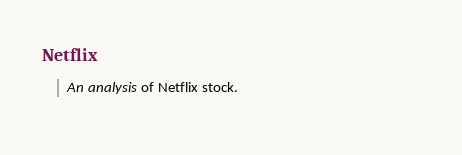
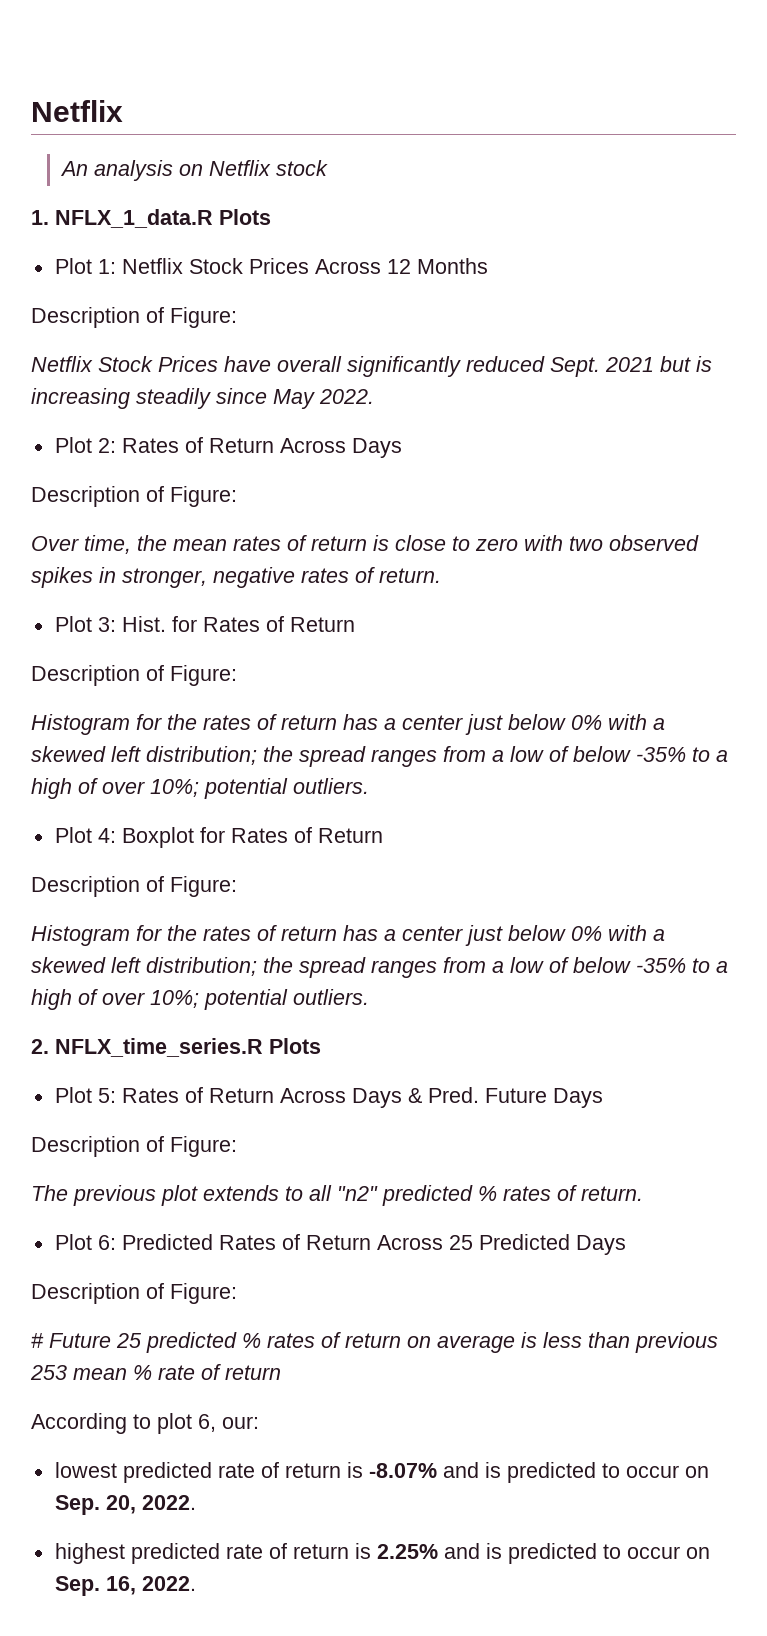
- An analysis of Netflix stock.
+ An analysis on Netflix stock
+ 1. NFLX_1_data.R Plots
+ Plot 1: Netflix Stock Prices Across 12 Months
+ Description of Figure:
+ Netflix Stock Prices have overall significantly reduced Sept. 2021 but is increasing steadily since May 2022.
+ Plot 2: Rates of Return Across Days
+ Description of Figure:
+ Over time, the mean rates of return is close to zero with two observed spikes in stronger, negative rates of return.
+ Plot 3: Hist. for Rates of Return
+ Description of Figure:
+ Histogram for the rates of return has a center just below 0% with a skewed left distribution; the spread ranges from a low of below -35% to a high of over 10%; potential outliers.
+ Plot 4: Boxplot for Rates of Return
+ Description of Figure:
+ Histogram for the rates of return has a center just below 0% with a skewed left distribution; the spread ranges from a low of below -35% to a high of over 10%; potential outliers.
+ 2. NFLX_time_series.R Plots
+ Plot 5: Rates of Return Across Days & Pred. Future Days
+ Description of Figure:
+ The previous plot extends to all "n2" predicted % rates of return.
+ Plot 6: Predicted Rates of Return Across 25 Predicted Days
+ Description of Figure:
+ # Future 25 predicted % rates of return on average is less than previous 253 mean % rate of return
+ According to plot 6, our:
+ lowest predicted rate of return is -8.07% and is predicted to occur on Sep. 20, 2022.
+ highest predicted rate of return is 2.25% and is predicted to occur on Sep. 16, 2022.

